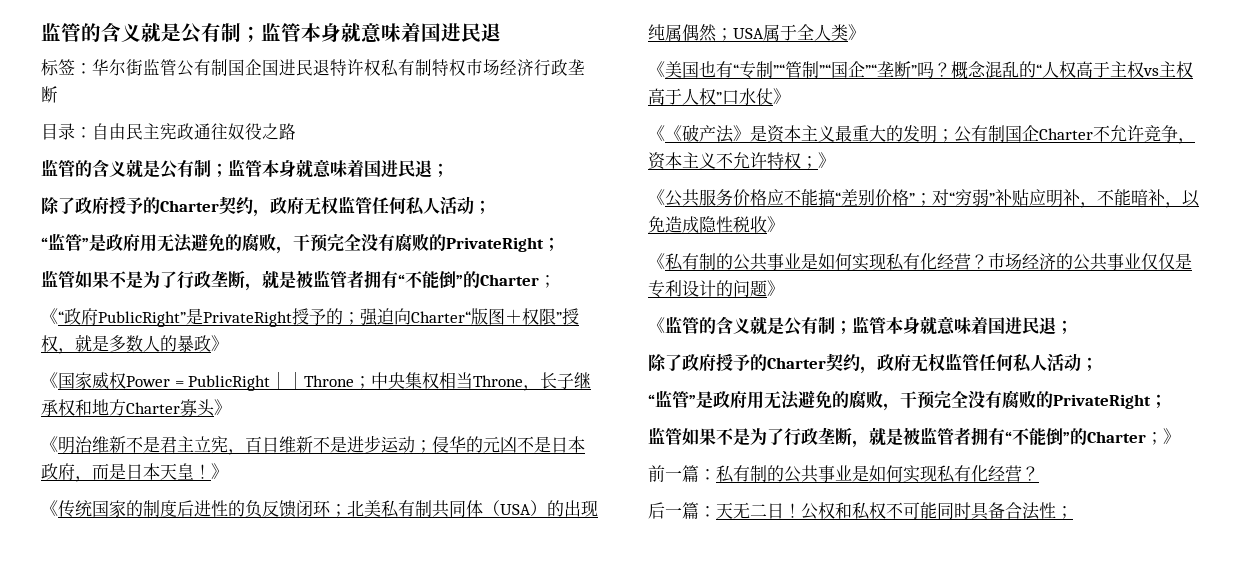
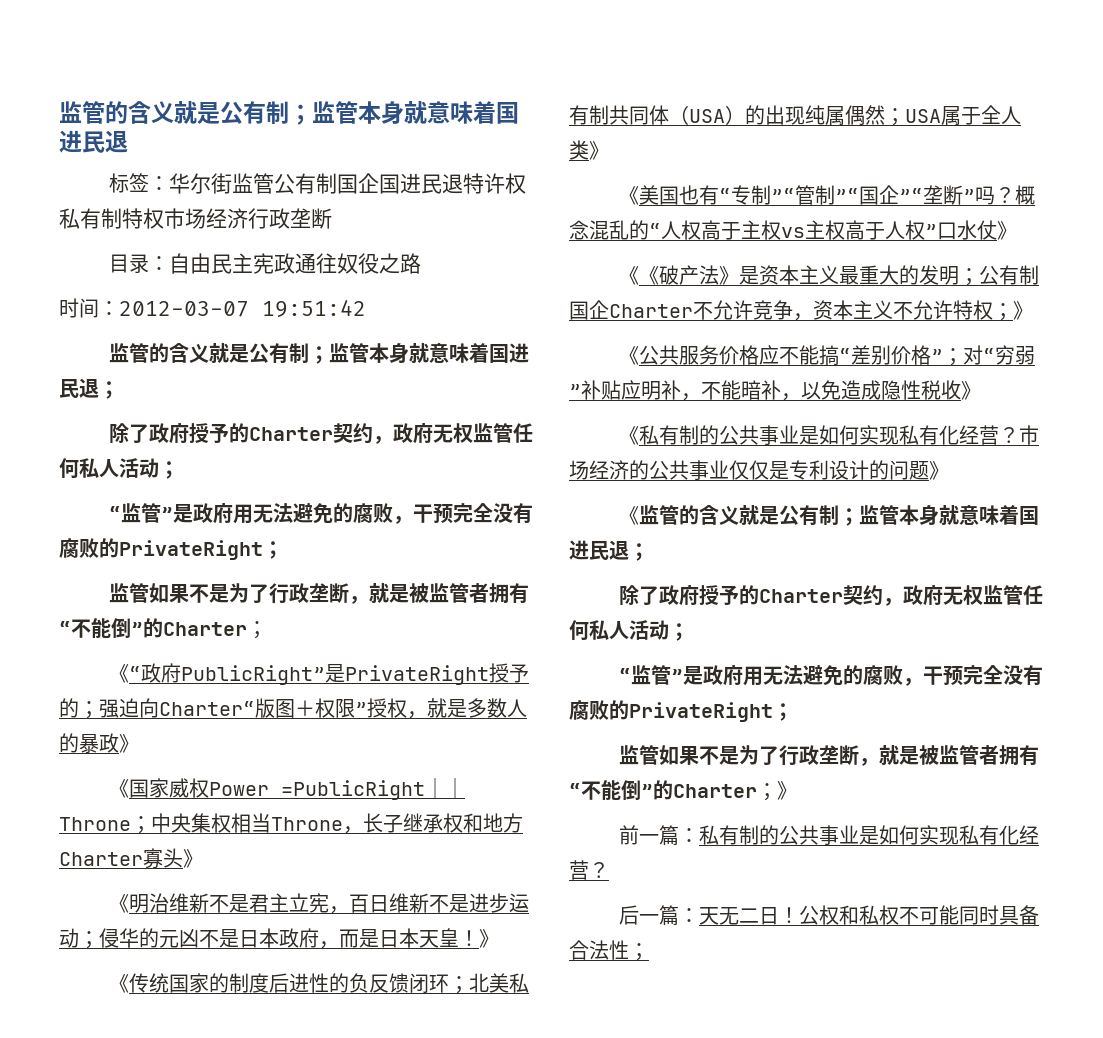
+ 时间：2012-03-07 19:51:42
- 《国家威权Power = PublicRight｜｜Throne；中央集权相当Throne，长子继承权和地方Charter寡头》
+ 《国家威权Power =PublicRight｜｜Throne；中央集权相当Throne，长子继承权和地方Charter寡头》

